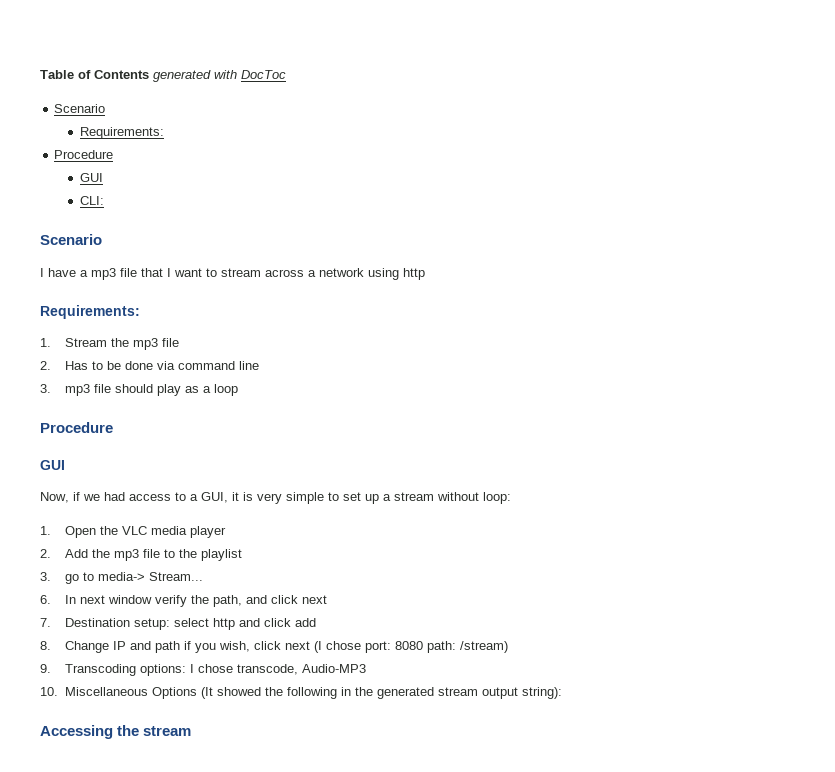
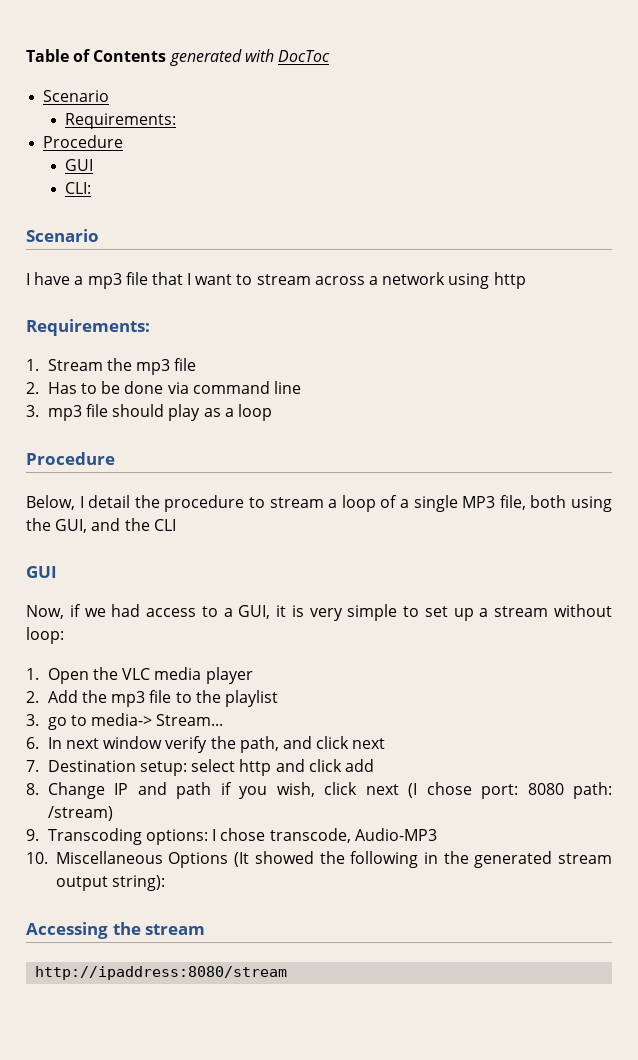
+ Below, I detail the procedure to stream a loop of a single MP3 file, both using the GUI, and the CLI
+ http://ipaddress:8080/stream

